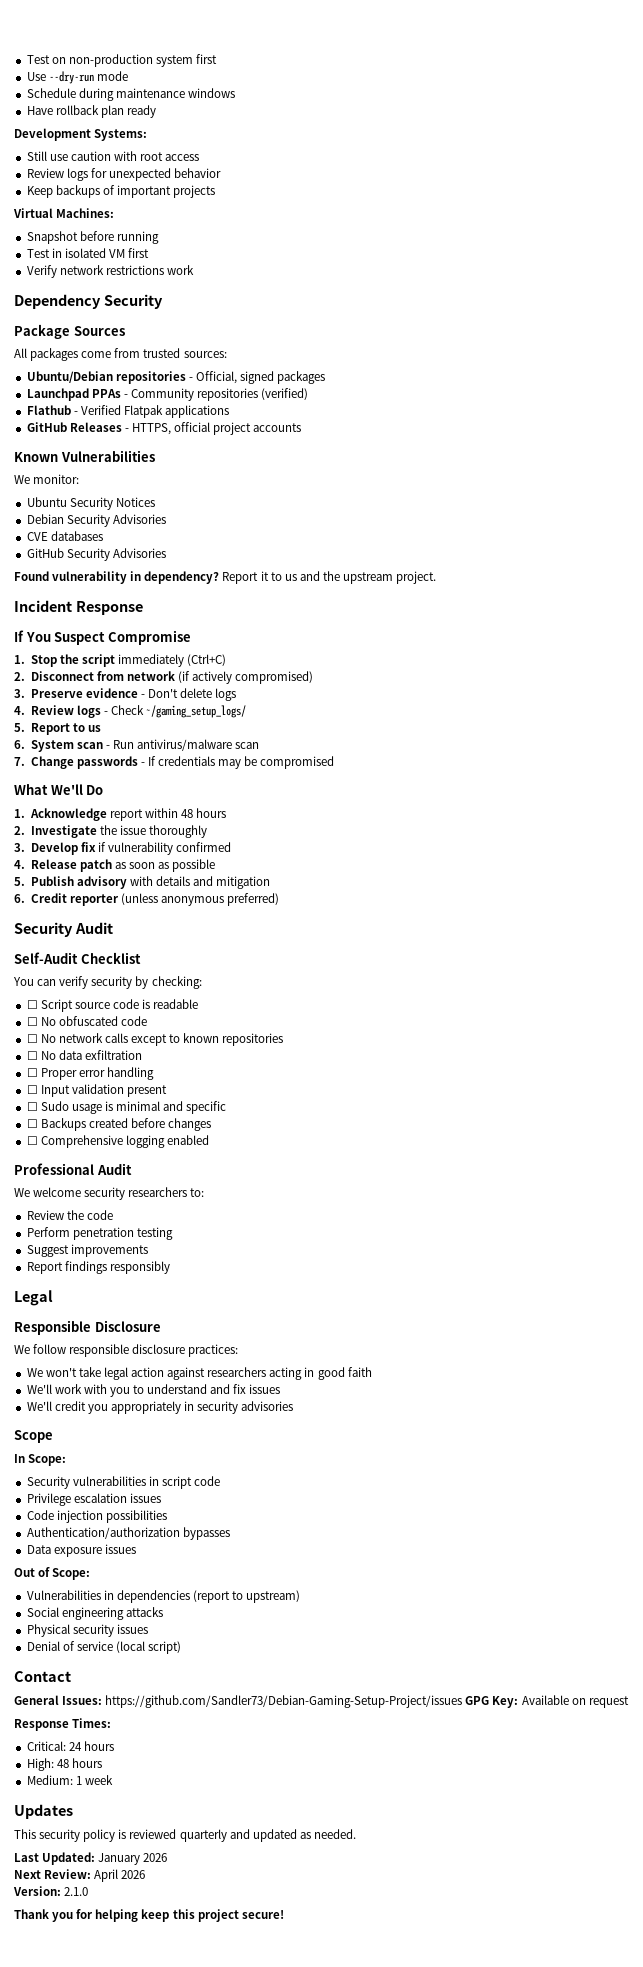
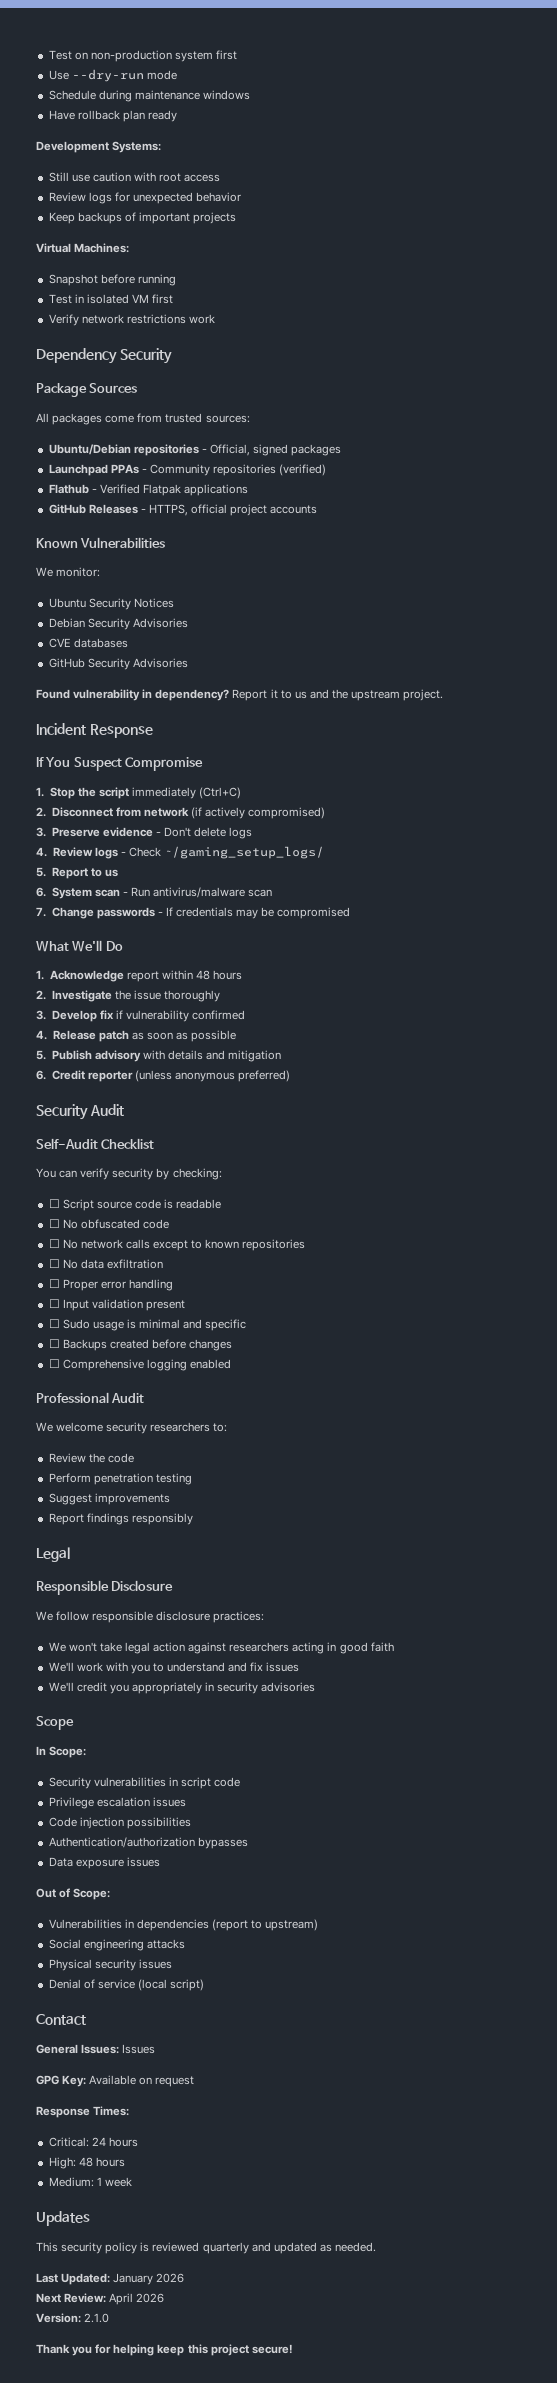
- General Issues: https://github.com/Sandler73/Debian-Gaming-Setup-Project/issues GPG Key: Available on request
+ General Issues: Issues
+ GPG Key: Available on request

